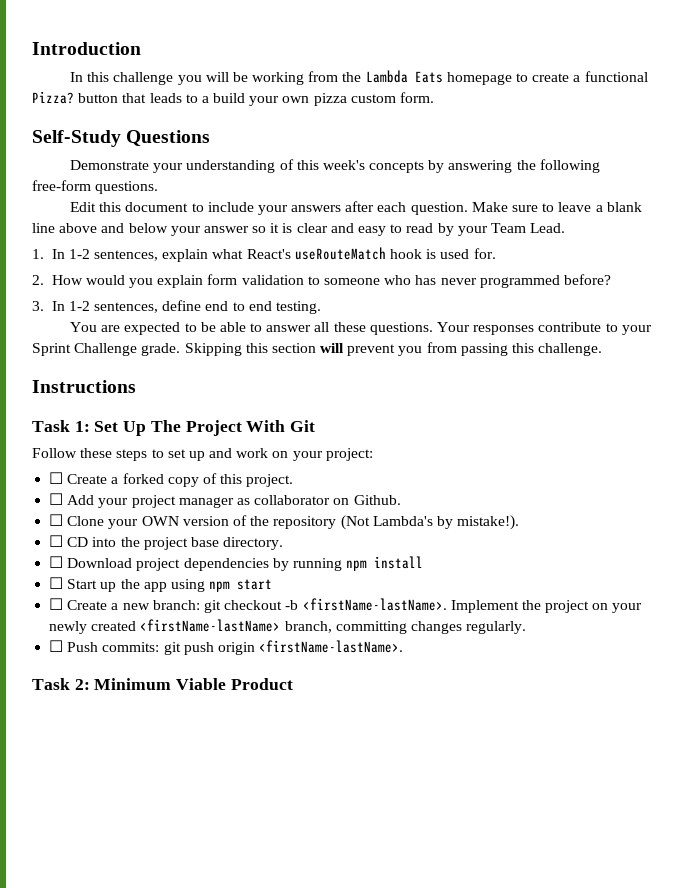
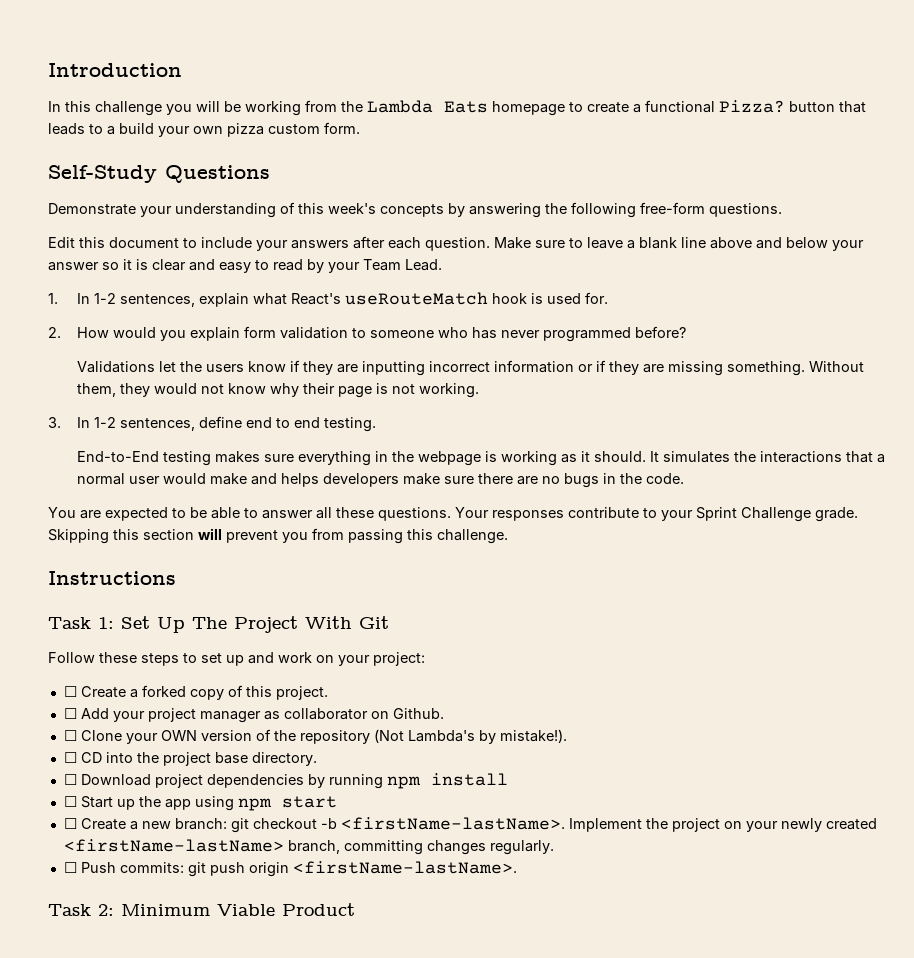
+ Validations let the users know if they are inputting incorrect information or if they are missing something. Without them, they would not know why their page is not working.
+ End-to-End testing makes sure everything in the webpage is working as it should. It simulates the interactions that a normal user would make and helps developers make sure there are no bugs in the code.

